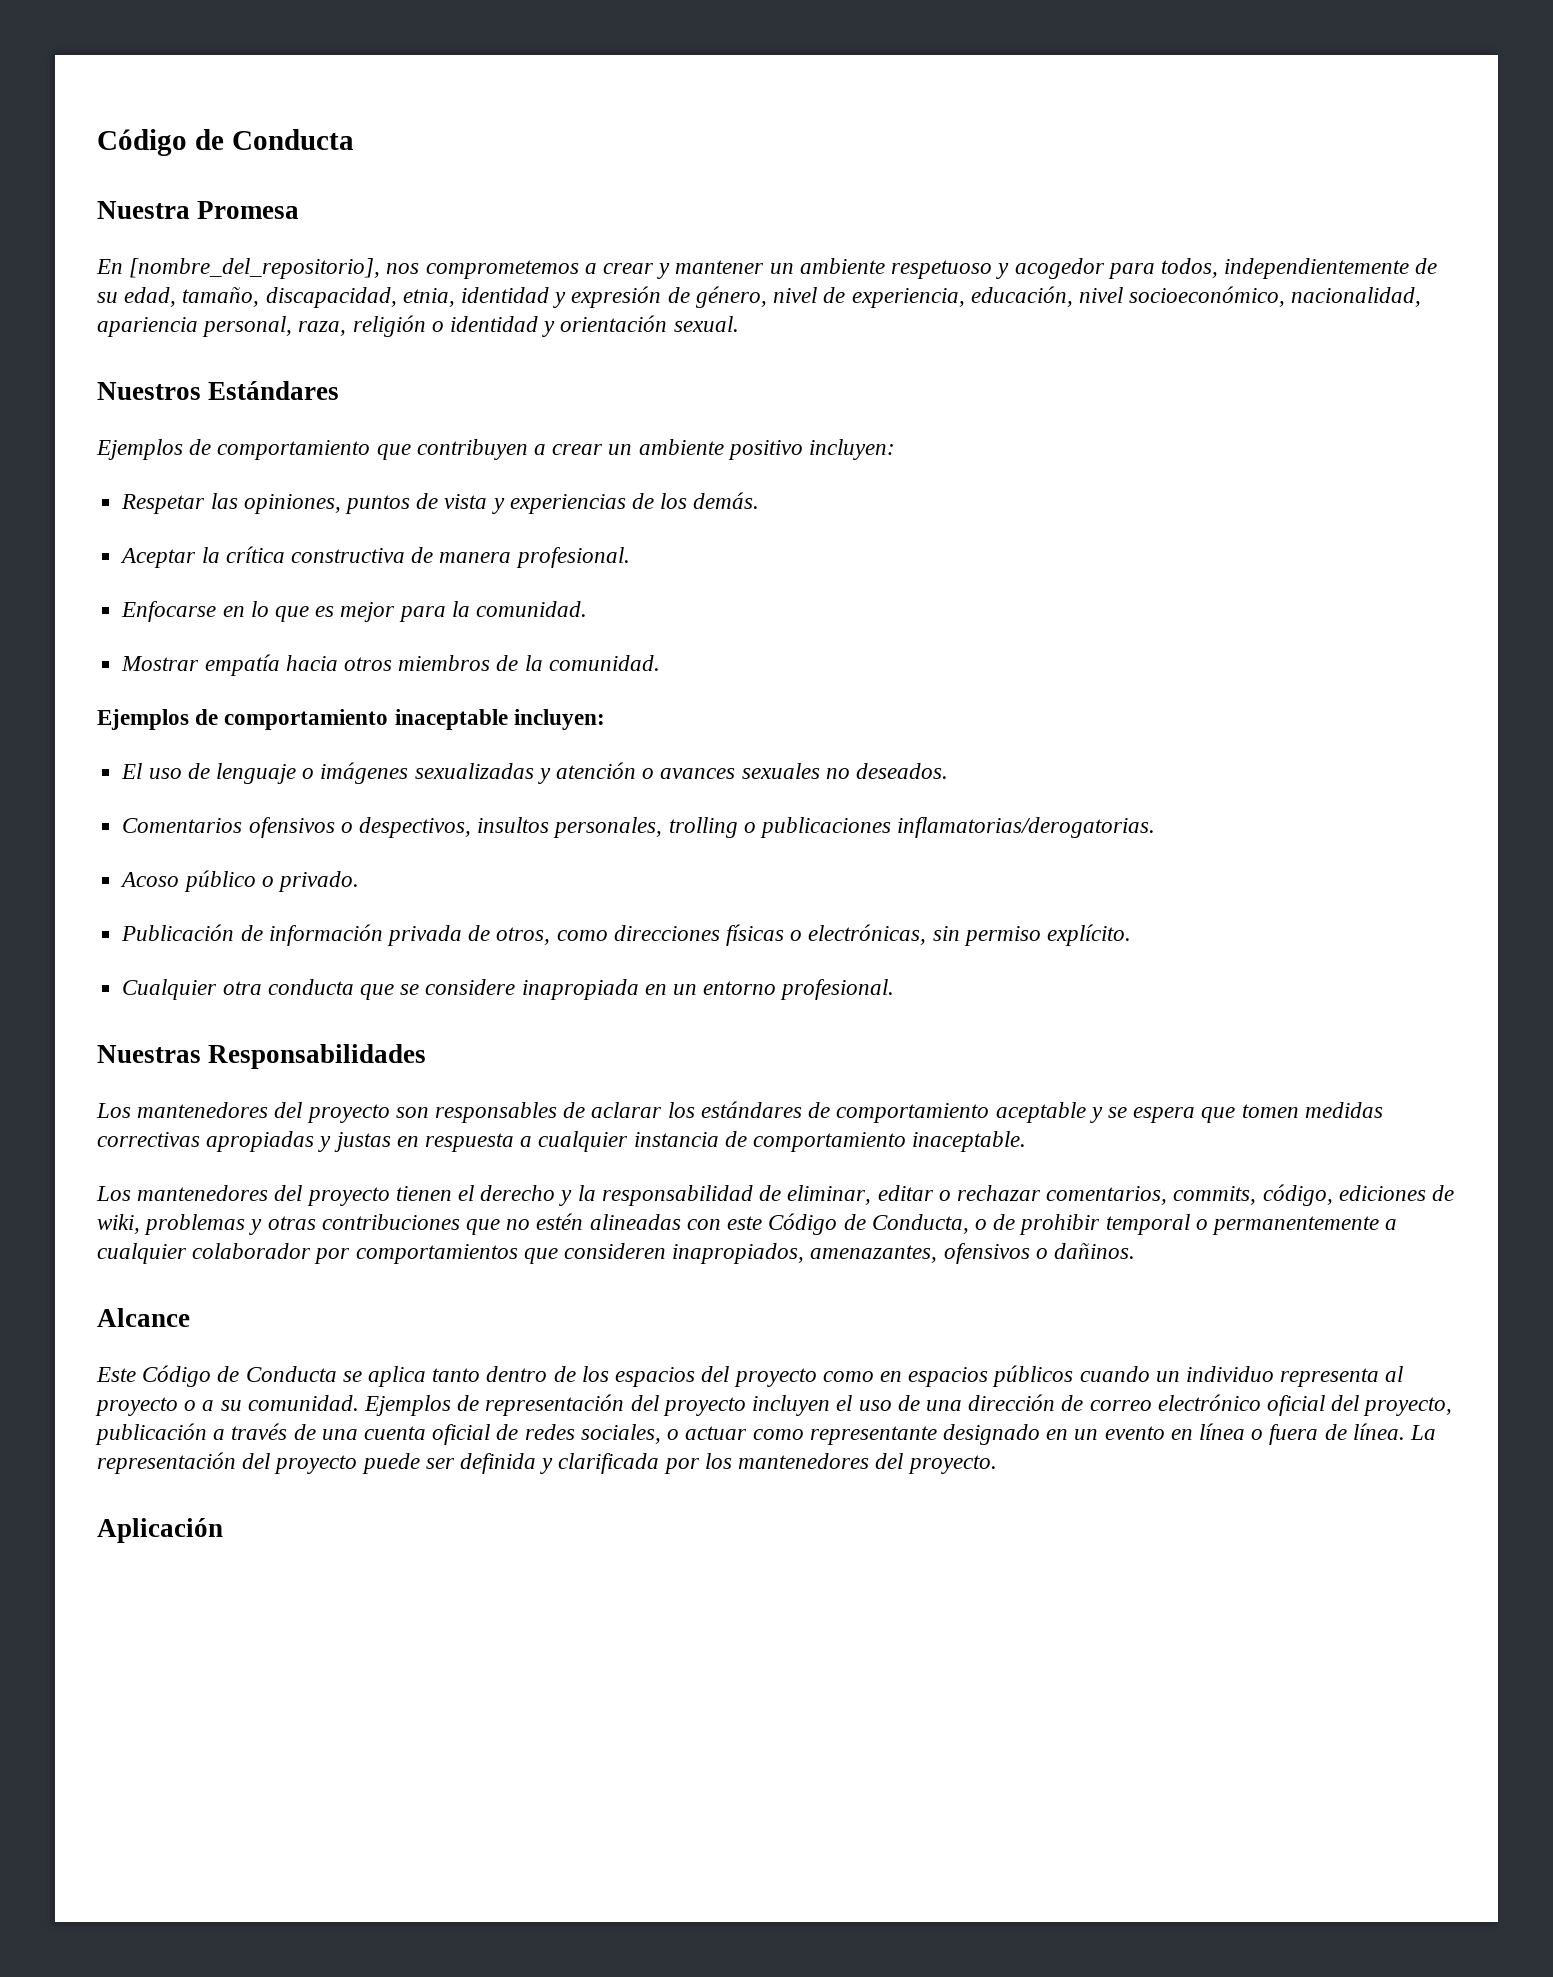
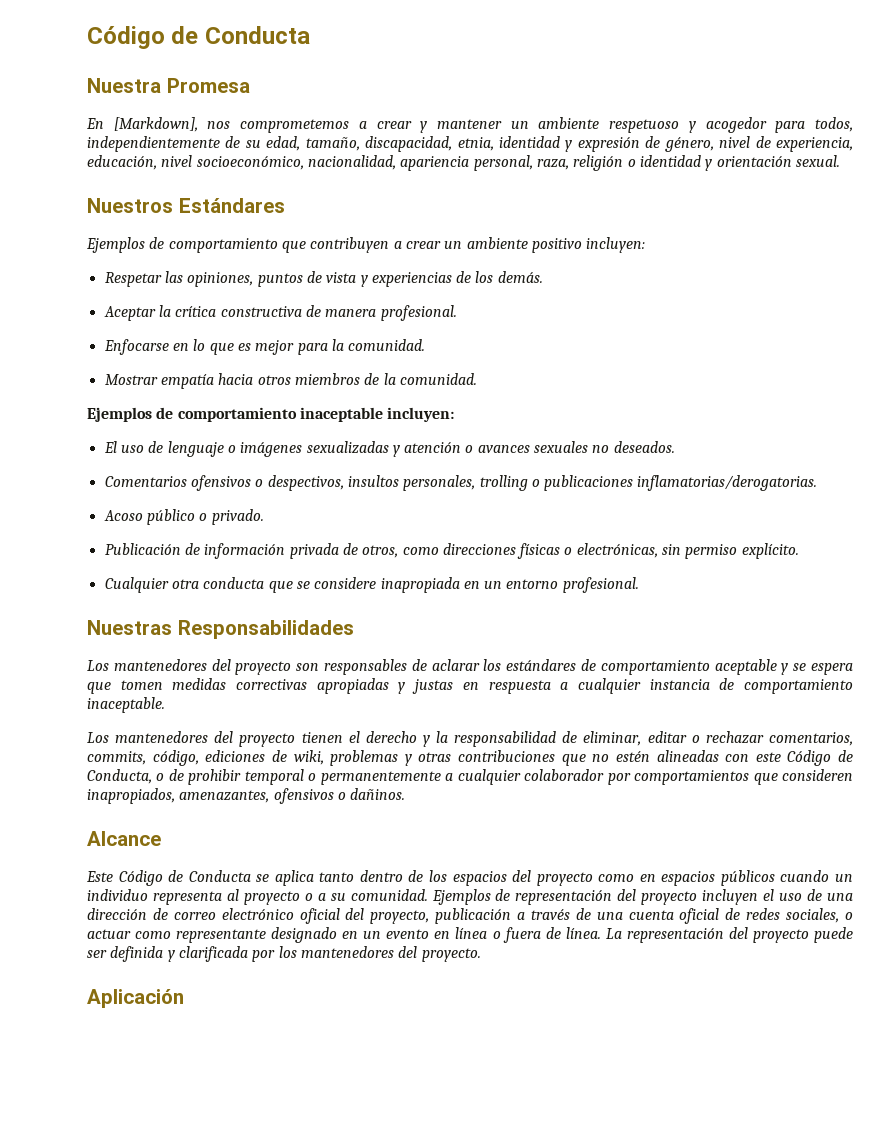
- En [nombre_del_repositorio], nos comprometemos a crear y mantener un ambiente respetuoso y acogedor para todos, independientemente de su edad, tamaño, discapacidad, etnia, identidad y expresión de género, nivel de experiencia, educación, nivel socioeconómico, nacionalidad, apariencia personal, raza, religión o identidad y orientación sexual.
+ En [Markdown], nos comprometemos a crear y mantener un ambiente respetuoso y acogedor para todos, independientemente de su edad, tamaño, discapacidad, etnia, identidad y expresión de género, nivel de experiencia, educación, nivel socioeconómico, nacionalidad, apariencia personal, raza, religión o identidad y orientación sexual.

